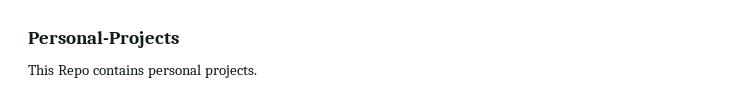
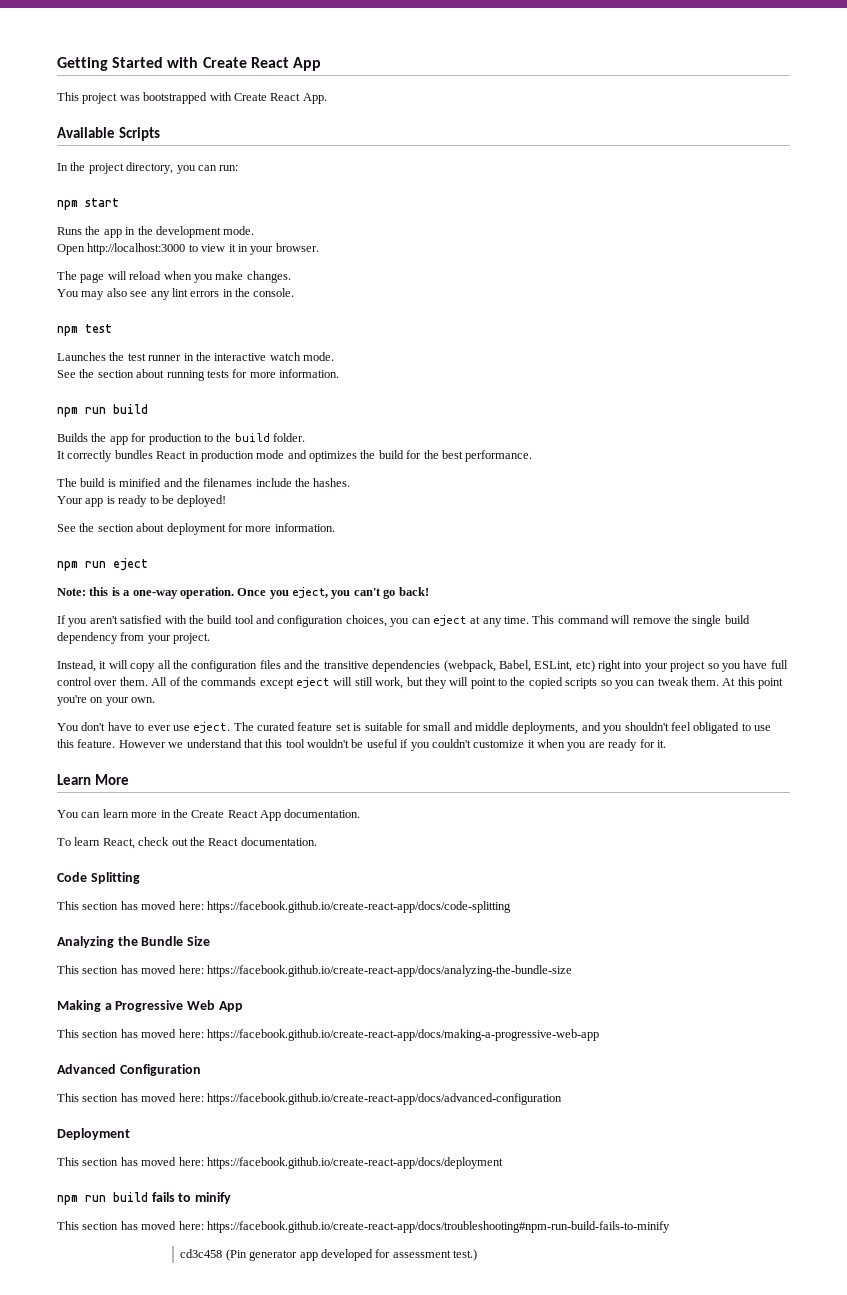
- Personal-Projects
- This Repo contains personal projects.
+ Getting Started with Create React App
+ This project was bootstrapped with Create React App.
+ Available Scripts
+ In the project directory, you can run:
+ npm start
+ Runs the app in the development mode.
+ Open http://localhost:3000 to view it in your browser.
+ The page will reload when you make changes.
+ You may also see any lint errors in the console.
+ npm test
+ Launches the test runner in the interactive watch mode.
+ See the section about running tests for more information.
+ npm run build
+ Builds the app for production to the build folder.
+ It correctly bundles React in production mode and optimizes the build for the best performance.
+ The build is minified and the filenames include the hashes.
+ Your app is ready to be deployed!
+ See the section about deployment for more information.
+ npm run eject
+ Note: this is a one-way operation. Once you eject, you can't go back!
+ If you aren't satisfied with the build tool and configuration choices, you can eject at any time. This command will remove the single build dependency from your project.
+ Instead, it will copy all the configuration files and the transitive dependencies (webpack, Babel, ESLint, etc) right into your project so you have full control over them. All of the commands except eject will still work, but they will point to the copied scripts so you can tweak them. At this point you're on your own.
+ You don't have to ever use eject. The curated feature set is suitable for small and middle deployments, and you shouldn't feel obligated to use this feature. However we understand that this tool wouldn't be useful if you couldn't customize it when you are ready for it.
+ Learn More
+ You can learn more in the Create React App documentation.
+ To learn React, check out the React documentation.
+ Code Splitting
+ This section has moved here: https://facebook.github.io/create-react-app/docs/code-splitting
+ Analyzing the Bundle Size
+ This section has moved here: https://facebook.github.io/create-react-app/docs/analyzing-the-bundle-size
+ Making a Progressive Web App
+ This section has moved here: https://facebook.github.io/create-react-app/docs/making-a-progressive-web-app
+ Advanced Configuration
+ This section has moved here: https://facebook.github.io/create-react-app/docs/advanced-configuration
+ Deployment
+ This section has moved here: https://facebook.github.io/create-react-app/docs/deployment
+ npm run build fails to minify
+ This section has moved here: https://facebook.github.io/create-react-app/docs/troubleshooting#npm-run-build-fails-to-minify
+ cd3c458 (Pin generator app developed for assessment test.)

